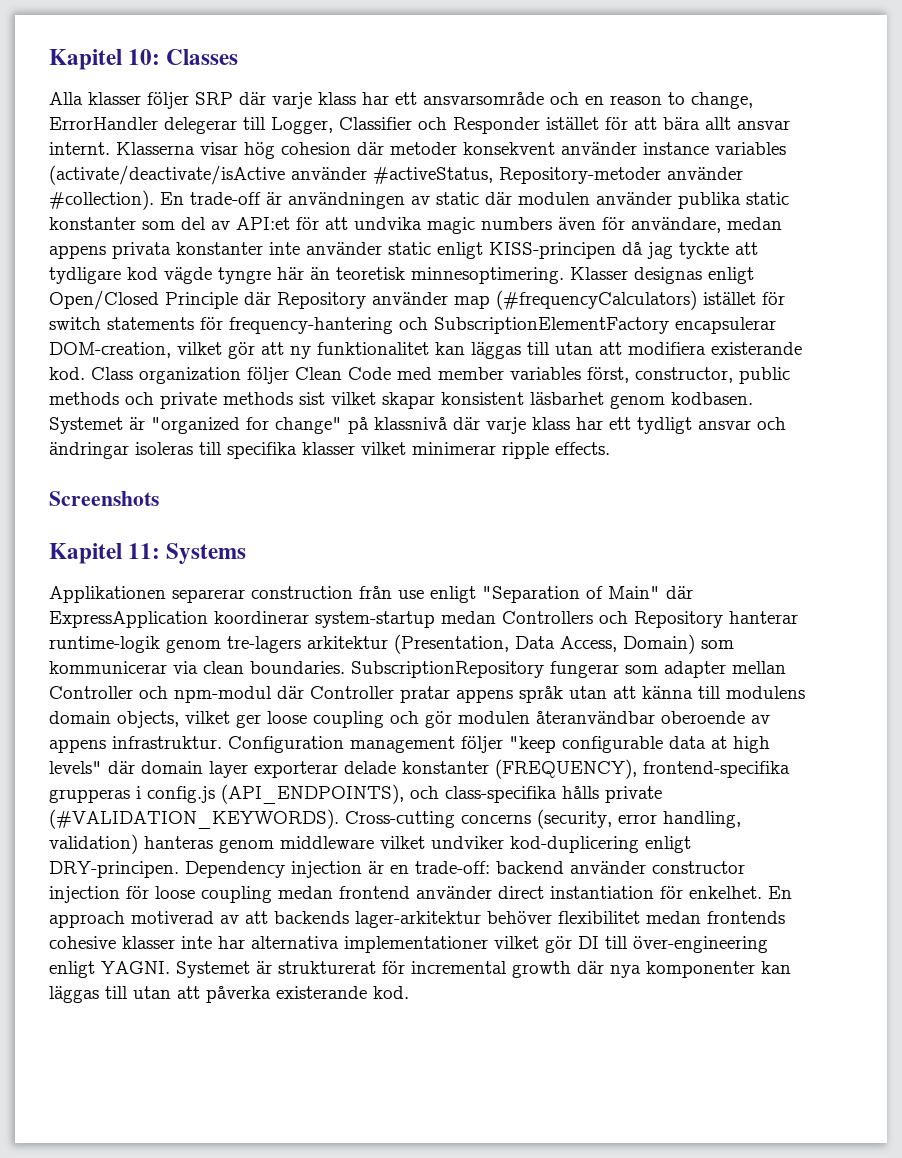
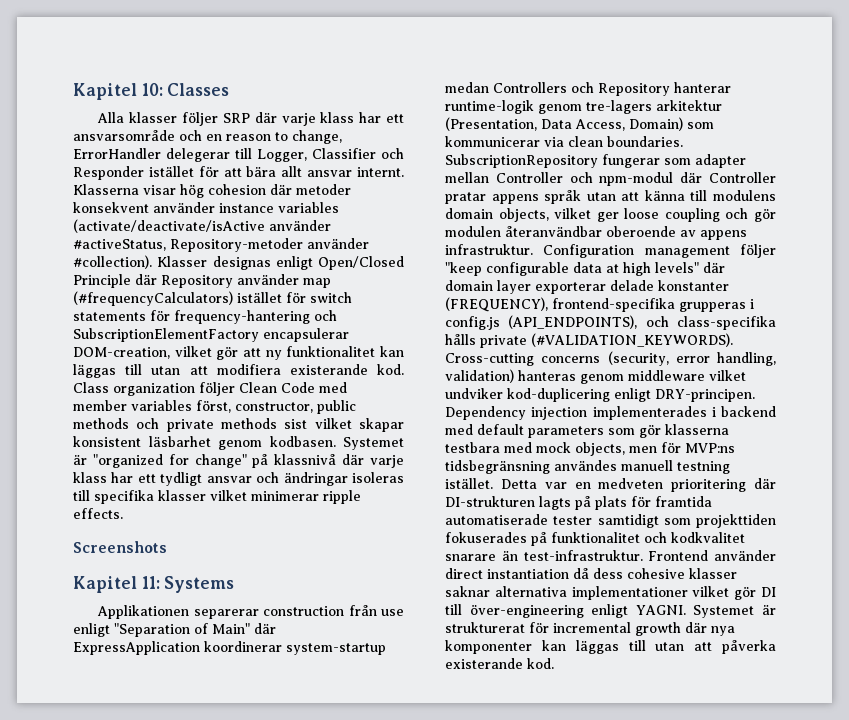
- En trade-off är användningen av static där modulen använder publika static konstanter som del av API:et för att undvika magic numbers även för användare, medan appens privata konstanter inte använder static enligt KISS-principen då jag tyckte att tydligare kod vägde tyngre här än teoretisk minnesoptimering.
- Dependency injection är en trade-off: backend använder constructor injection för loose coupling medan frontend använder direct instantiation för enkelhet. En approach motiverad av att backends lager-arkitektur behöver flexibilitet medan frontends cohesive klasser inte har alternativa implementationer vilket gör DI till över-engineering enligt YAGNI.
+ Dependency injection implementerades i backend med default parameters som gör klasserna testbara med mock objects, men för MVP:ns tidsbegränsning användes manuell testning istället. Detta var en medveten prioritering där DI-strukturen lagts på plats för framtida automatiserade tester samtidigt som projekttiden fokuserades på funktionalitet och kodkvalitet snarare än test-infrastruktur. Frontend använder direct instantiation då dess cohesive klasser saknar alternativa implementationer vilket gör DI till över-engineering enligt YAGNI.

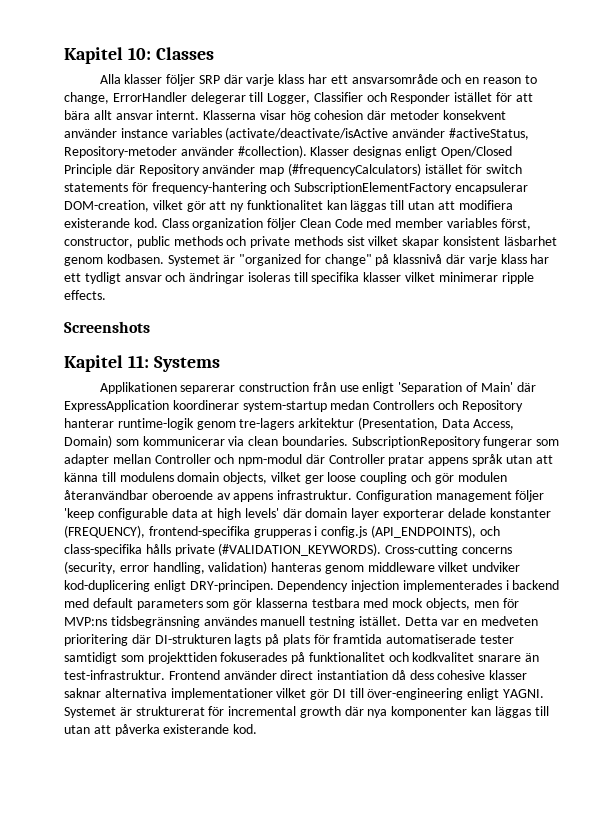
- Applikationen separerar construction från use enligt "Separation of Main" där ExpressApplication koordinerar system-startup medan Controllers och Repository hanterar runtime-logik genom tre-lagers arkitektur (Presentation, Data Access, Domain) som kommunicerar via clean boundaries.
+ Applikationen separerar construction från use enligt 'Separation of Main' där ExpressApplication koordinerar system-startup medan Controllers och Repository hanterar runtime-logik genom tre-lagers arkitektur (Presentation, Data Access, Domain) som kommunicerar via clean boundaries.
- Configuration management följer "keep configurable data at high levels" där domain layer exporterar delade konstanter (FREQUENCY), frontend-specifika grupperas i config.js (API_ENDPOINTS), och class-specifika hålls private (#VALIDATION_KEYWORDS).
+ Configuration management följer 'keep configurable data at high levels' där domain layer exporterar delade konstanter (FREQUENCY), frontend-specifika grupperas i config.js (API_ENDPOINTS), och class-specifika hålls private (#VALIDATION_KEYWORDS).

